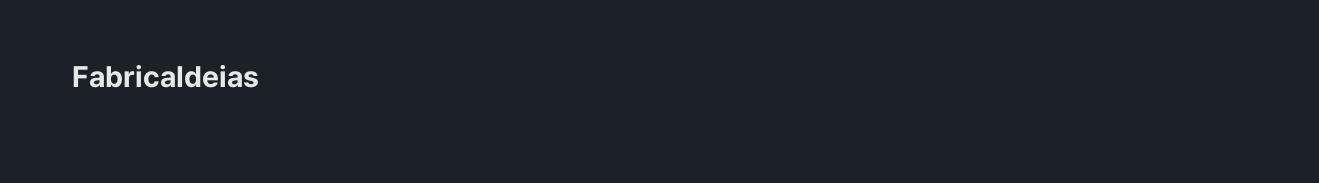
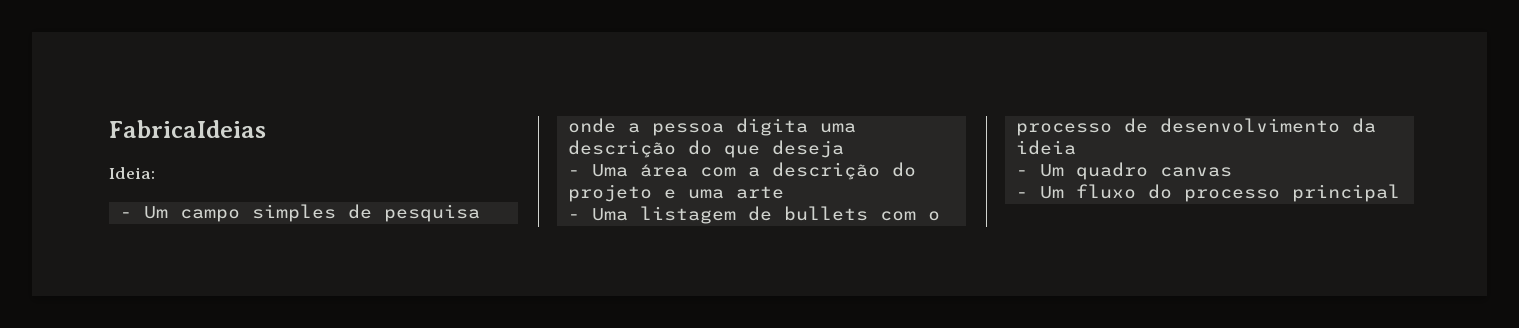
+ Ideia:
+ - Um campo simples de pesquisa onde a pessoa digita uma descrição do que deseja
+ - Uma área com a descrição do projeto e uma arte
+ - Uma listagem de bullets com o processo de desenvolvimento da ideia
+ - Um quadro canvas
+ - Um fluxo do processo principal

